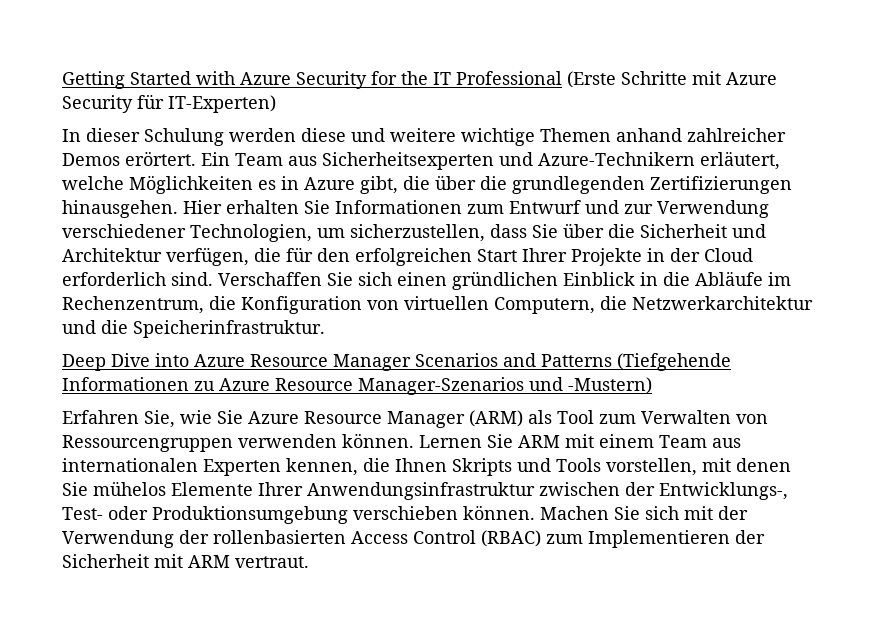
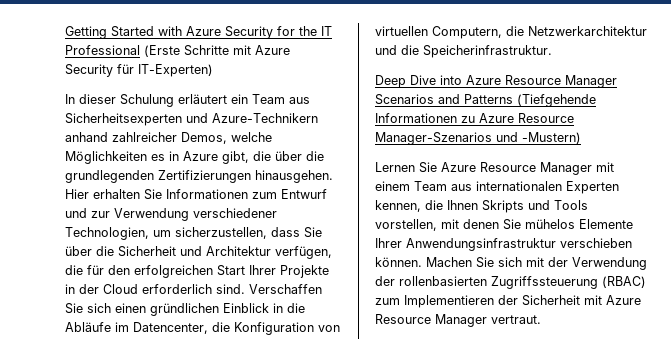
- In dieser Schulung werden diese und weitere wichtige Themen anhand zahlreicher Demos erörtert. Ein Team aus Sicherheitsexperten und Azure-Technikern erläutert, welche Möglichkeiten es in Azure gibt, die über die grundlegenden Zertifizierungen hinausgehen.
+ In dieser Schulung erläutert ein Team aus Sicherheitsexperten und Azure-Technikern anhand zahlreicher Demos, welche Möglichkeiten es in Azure gibt, die über die grundlegenden Zertifizierungen hinausgehen.
- Verschaffen Sie sich einen gründlichen Einblick in die Abläufe im Rechenzentrum, die Konfiguration von virtuellen Computern, die Netzwerkarchitektur und die Speicherinfrastruktur.
+ Verschaffen Sie sich einen gründlichen Einblick in die Abläufe im Datencenter, die Konfiguration von virtuellen Computern, die Netzwerkarchitektur und die Speicherinfrastruktur.
- Erfahren Sie, wie Sie Azure Resource Manager (ARM) als Tool zum Verwalten von Ressourcengruppen verwenden können. Lernen Sie ARM mit einem Team aus internationalen Experten kennen, die Ihnen Skripts und Tools vorstellen, mit denen Sie mühelos Elemente Ihrer Anwendungsinfrastruktur zwischen der Entwicklungs-, Test- oder Produktionsumgebung verschieben können.
+ Lernen Sie Azure Resource Manager mit einem Team aus internationalen Experten kennen, die Ihnen Skripts und Tools vorstellen, mit denen Sie mühelos Elemente Ihrer Anwendungsinfrastruktur verschieben können.
- Machen Sie sich mit der Verwendung der rollenbasierten Access Control (RBAC) zum Implementieren der Sicherheit mit ARM vertraut.
+ Machen Sie sich mit der Verwendung der rollenbasierten Zugriffssteuerung (RBAC) zum Implementieren der Sicherheit mit Azure Resource Manager vertraut.

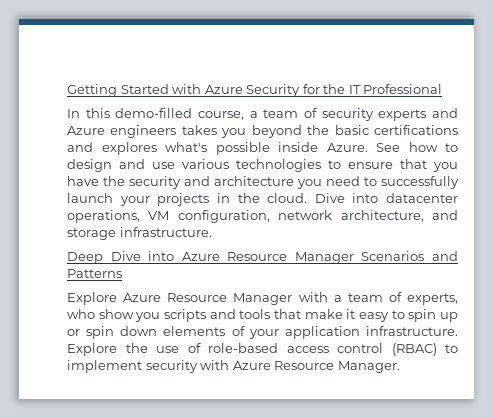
- Getting Started with Azure Security for the IT Professional (Erste Schritte mit Azure Security für IT-Experten)
- In dieser Schulung erläutert ein Team aus Sicherheitsexperten und Azure-Technikern anhand zahlreicher Demos, welche Möglichkeiten es in Azure gibt, die über die grundlegenden Zertifizierungen hinausgehen. Hier erhalten Sie Informationen zum Entwurf und zur Verwendung verschiedener Technologien, um sicherzustellen, dass Sie über die Sicherheit und Architektur verfügen, die für den erfolgreichen Start Ihrer Projekte in der Cloud erforderlich sind. Verschaffen Sie sich einen gründlichen Einblick in die Abläufe im Datencenter, die Konfiguration von virtuellen Computern, die Netzwerkarchitektur und die Speicherinfrastruktur.
+ Getting Started with Azure Security for the IT Professional
+ In this demo-filled course, a team of security experts and Azure engineers takes you beyond the basic certifications and explores what's possible inside Azure. See how to design and use various technologies to ensure that you have the security and architecture you need to successfully launch your projects in the cloud. Dive into datacenter operations, VM configuration, network architecture, and storage infrastructure.
- Deep Dive into Azure Resource Manager Scenarios and Patterns (Tiefgehende Informationen zu Azure Resource Manager-Szenarios und -Mustern)
- Lernen Sie Azure Resource Manager mit einem Team aus internationalen Experten kennen, die Ihnen Skripts und Tools vorstellen, mit denen Sie mühelos Elemente Ihrer Anwendungsinfrastruktur verschieben können. Machen Sie sich mit der Verwendung der rollenbasierten Zugriffssteuerung (RBAC) zum Implementieren der Sicherheit mit Azure Resource Manager vertraut.
+ Deep Dive into Azure Resource Manager Scenarios and Patterns
+ Explore Azure Resource Manager with a team of experts, who show you scripts and tools that make it easy to spin up or spin down elements of your application infrastructure. Explore the use of role-based access control (RBAC) to implement security with Azure Resource Manager.

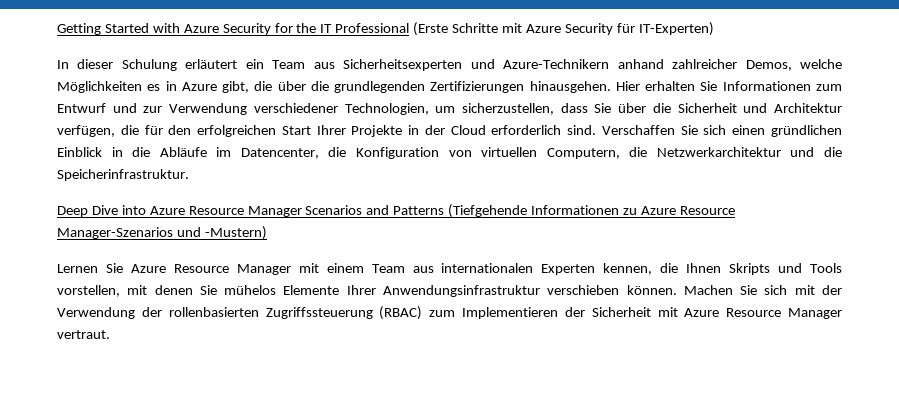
- Getting Started with Azure Security for the IT Professional
- In this demo-filled course, a team of security experts and Azure engineers takes you beyond the basic certifications and explores what's possible inside Azure. See how to design and use various technologies to ensure that you have the security and architecture you need to successfully launch your projects in the cloud. Dive into datacenter operations, VM configuration, network architecture, and storage infrastructure.
+ Getting Started with Azure Security for the IT Professional (Erste Schritte mit Azure Security für IT-Experten)
+ In dieser Schulung erläutert ein Team aus Sicherheitsexperten und Azure-Technikern anhand zahlreicher Demos, welche Möglichkeiten es in Azure gibt, die über die grundlegenden Zertifizierungen hinausgehen. Hier erhalten Sie Informationen zum Entwurf und zur Verwendung verschiedener Technologien, um sicherzustellen, dass Sie über die Sicherheit und Architektur verfügen, die für den erfolgreichen Start Ihrer Projekte in der Cloud erforderlich sind. Verschaffen Sie sich einen gründlichen Einblick in die Abläufe im Datencenter, die Konfiguration von virtuellen Computern, die Netzwerkarchitektur und die Speicherinfrastruktur.
- Deep Dive into Azure Resource Manager Scenarios and Patterns
- Explore Azure Resource Manager with a team of experts, who show you scripts and tools that make it easy to spin up or spin down elements of your application infrastructure. Explore the use of role-based access control (RBAC) to implement security with Azure Resource Manager.
+ Deep Dive into Azure Resource Manager Scenarios and Patterns (Tiefgehende Informationen zu Azure Resource Manager-Szenarios und -Mustern)
+ Lernen Sie Azure Resource Manager mit einem Team aus internationalen Experten kennen, die Ihnen Skripts und Tools vorstellen, mit denen Sie mühelos Elemente Ihrer Anwendungsinfrastruktur verschieben können. Machen Sie sich mit der Verwendung der rollenbasierten Zugriffssteuerung (RBAC) zum Implementieren der Sicherheit mit Azure Resource Manager vertraut.

